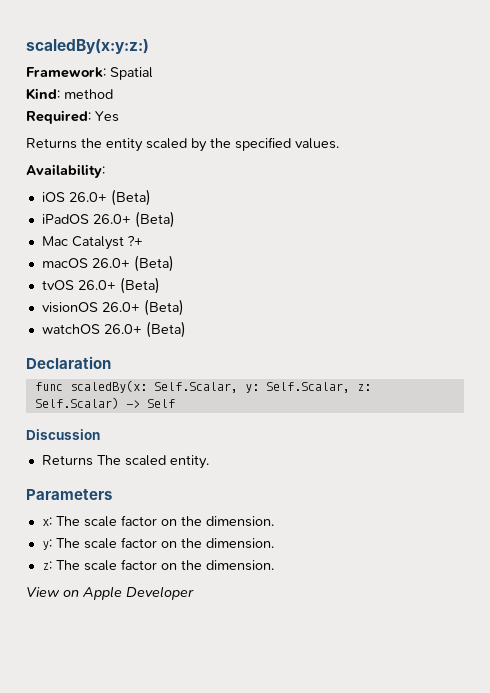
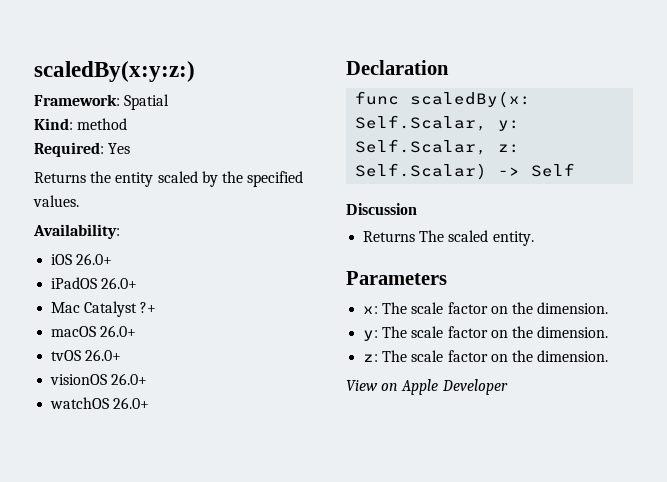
- iOS 26.0+ (Beta)
+ iOS 26.0+
- iPadOS 26.0+ (Beta)
+ iPadOS 26.0+
- macOS 26.0+ (Beta)
+ macOS 26.0+
- tvOS 26.0+ (Beta)
+ tvOS 26.0+
- visionOS 26.0+ (Beta)
+ visionOS 26.0+
- watchOS 26.0+ (Beta)
+ watchOS 26.0+

